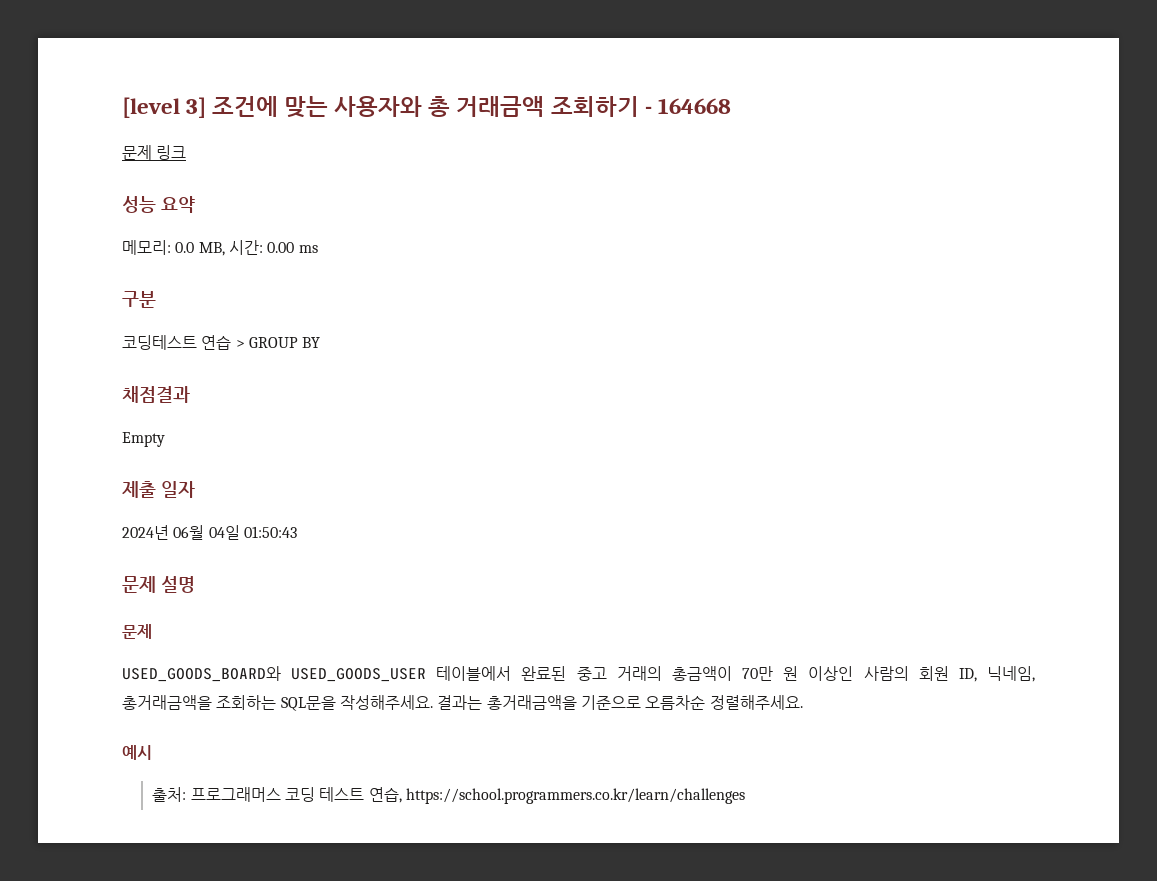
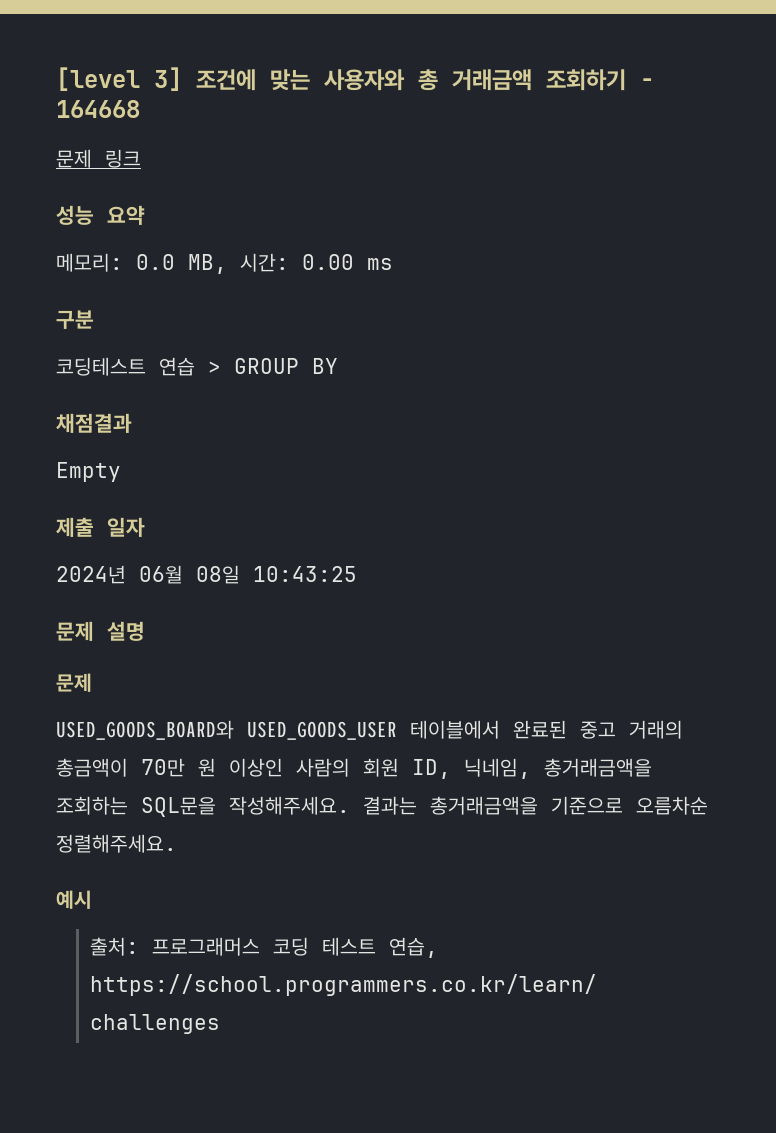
- 2024년 06월 04일 01:50:43
+ 2024년 06월 08일 10:43:25

